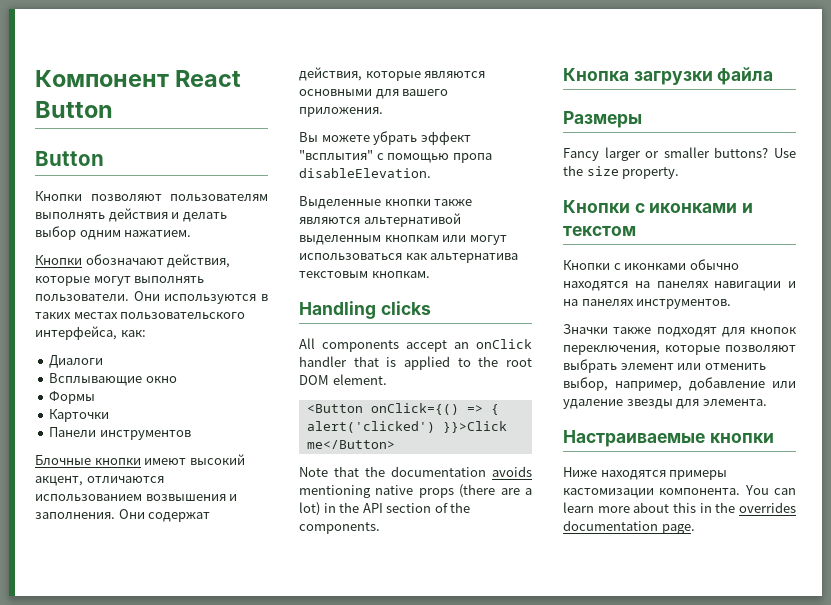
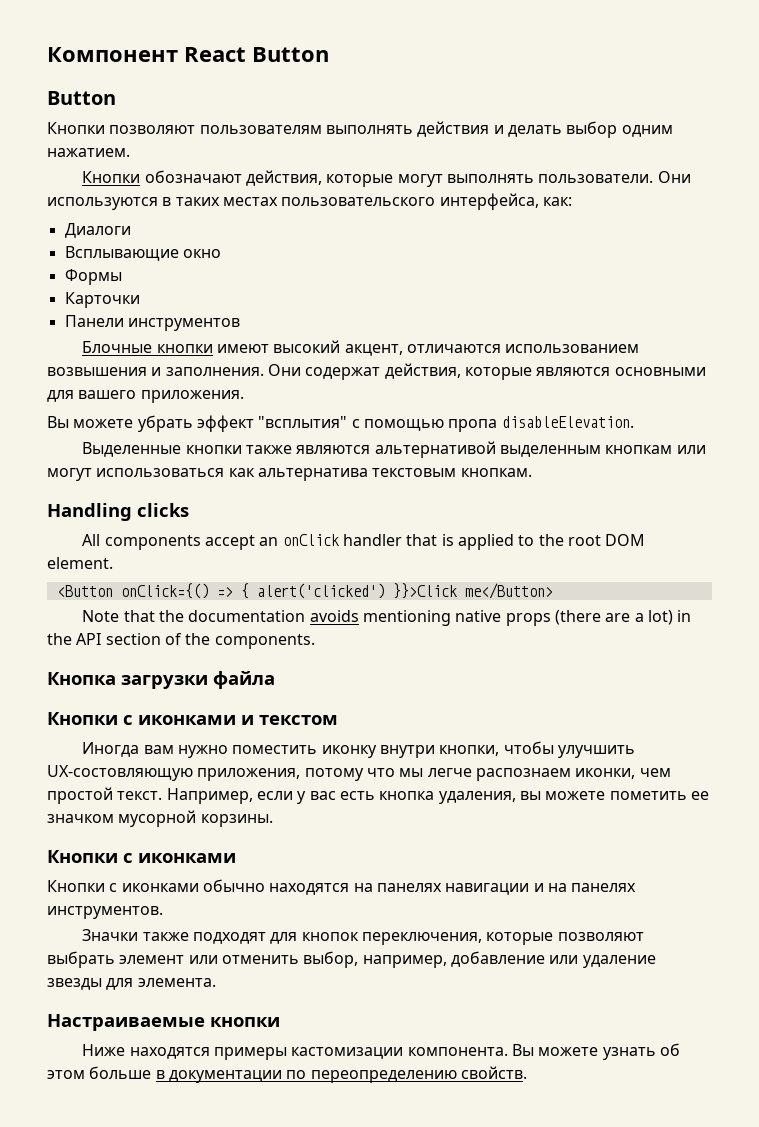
- Размеры
- Fancy larger or smaller buttons? Use the size property.
+ Иногда вам нужно поместить иконку внутри кнопки, чтобы улучшить UX-состовляющую приложения, потому что мы легче распознаем иконки, чем простой текст. Например, если у вас есть кнопка удаления, вы можете пометить ее значком мусорной корзины.
+ Кнопки с иконками
- You can learn more about this in the overrides documentation page.
+ Вы можете узнать об этом больше в документации по переопределению свойств.

